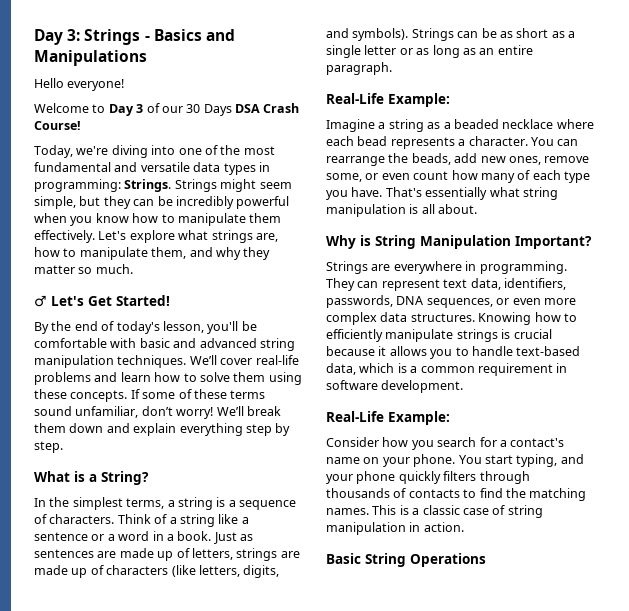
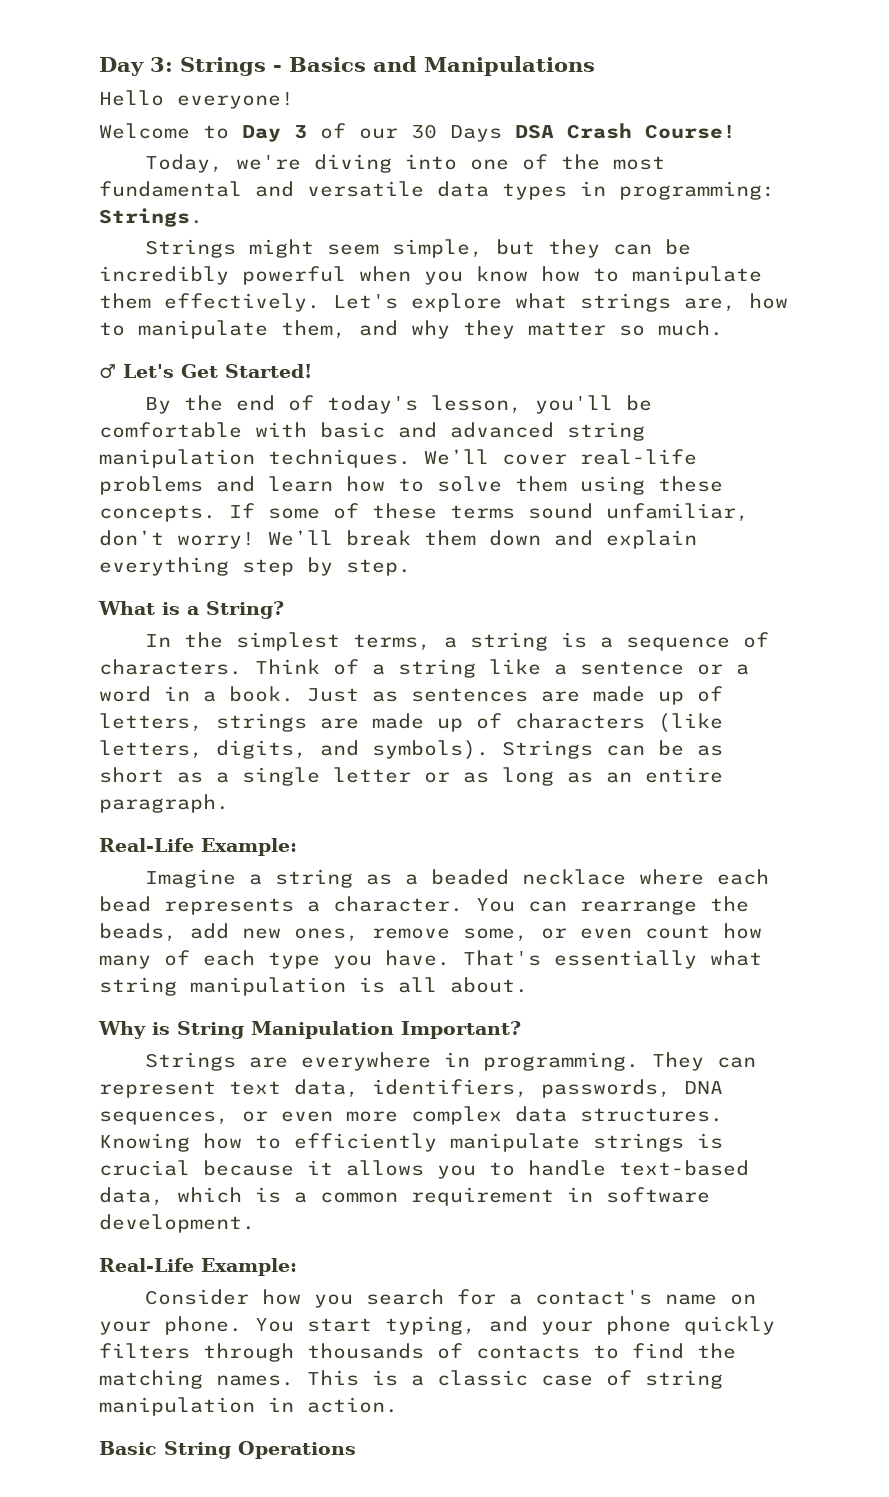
- Today, we're diving into one of the most fundamental and versatile data types in programming: Strings. Strings might seem simple, but they can be incredibly powerful when you know how to manipulate them effectively.
+ Today, we're diving into one of the most fundamental and versatile data types in programming: Strings.
+ Strings might seem simple, but they can be incredibly powerful when you know how to manipulate them effectively.

